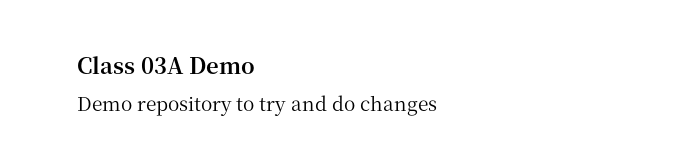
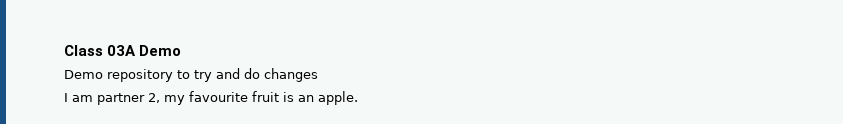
+ I am partner 2, my favourite fruit is an apple.

